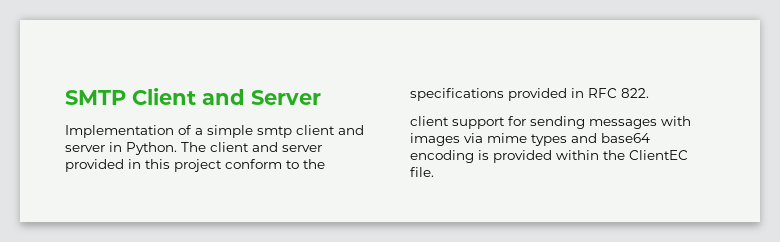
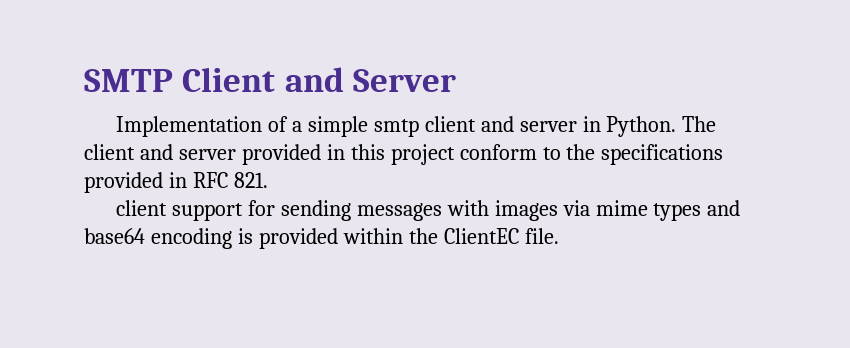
- The client and server provided in this project conform to the specifications provided in RFC 822.
+ The client and server provided in this project conform to the specifications provided in RFC 821.

